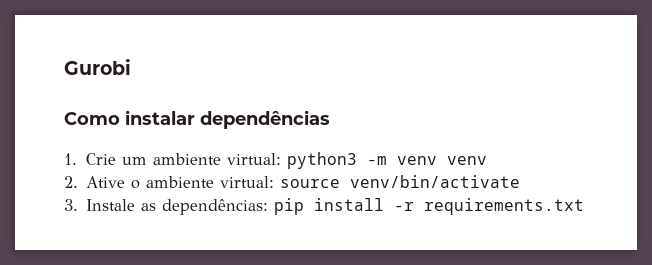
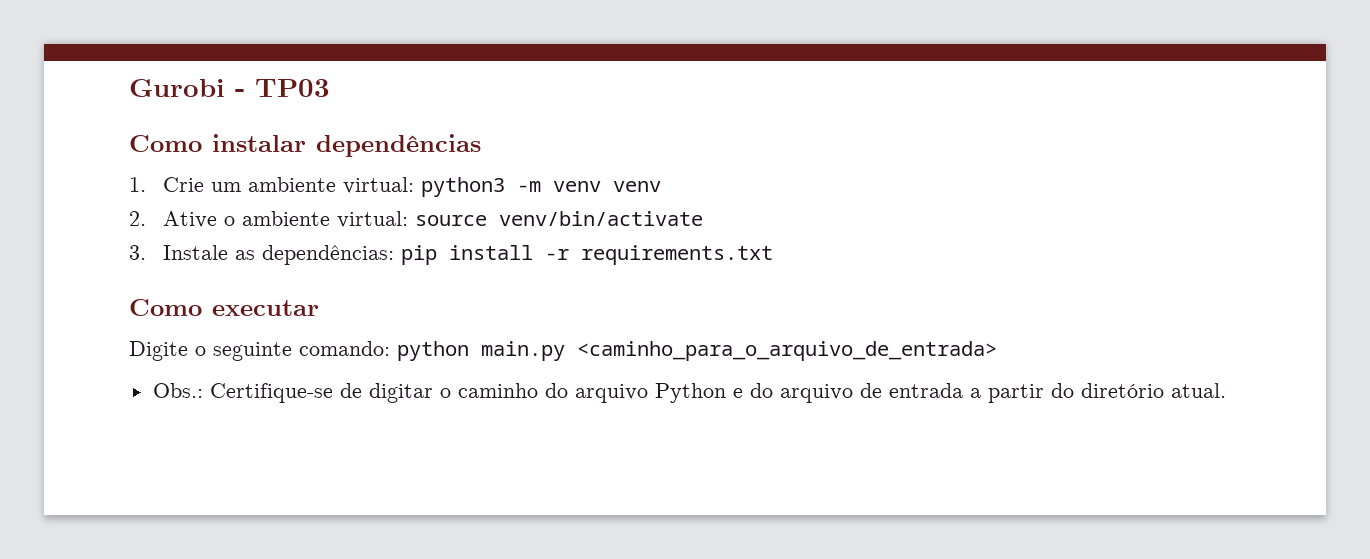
- Gurobi
+ Gurobi - TP03
+ Como executar
+ Digite o seguinte comando: python main.py <caminho_para_o_arquivo_de_entrada>
+ Obs.: Certifique-se de digitar o caminho do arquivo Python e do arquivo de entrada a partir do diretório atual.

